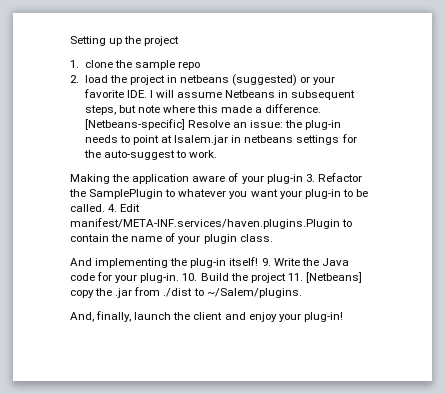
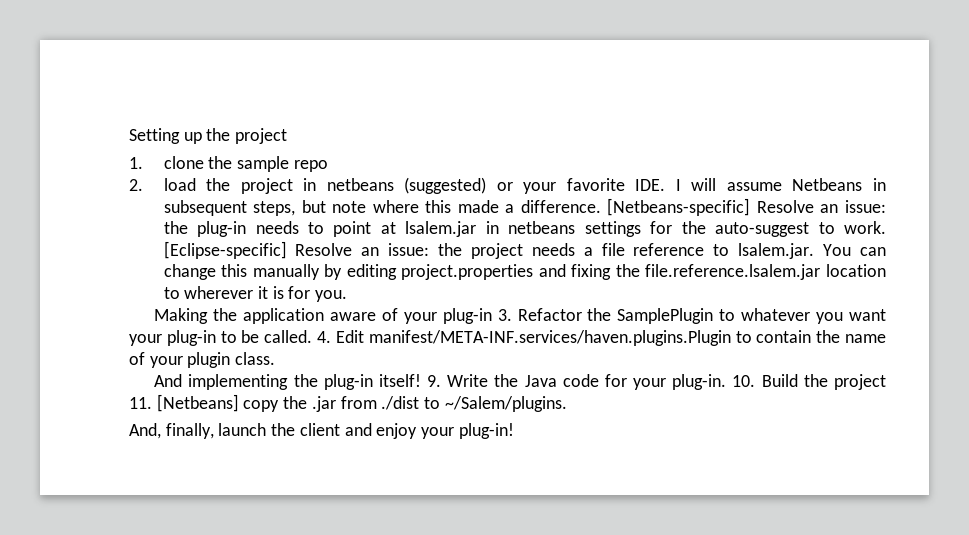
+ [Eclipse-specific] Resolve an issue: the project needs a file reference to lsalem.jar. You can change this manually by editing project.properties and fixing the file.reference.lsalem.jar location to wherever it is for you.

